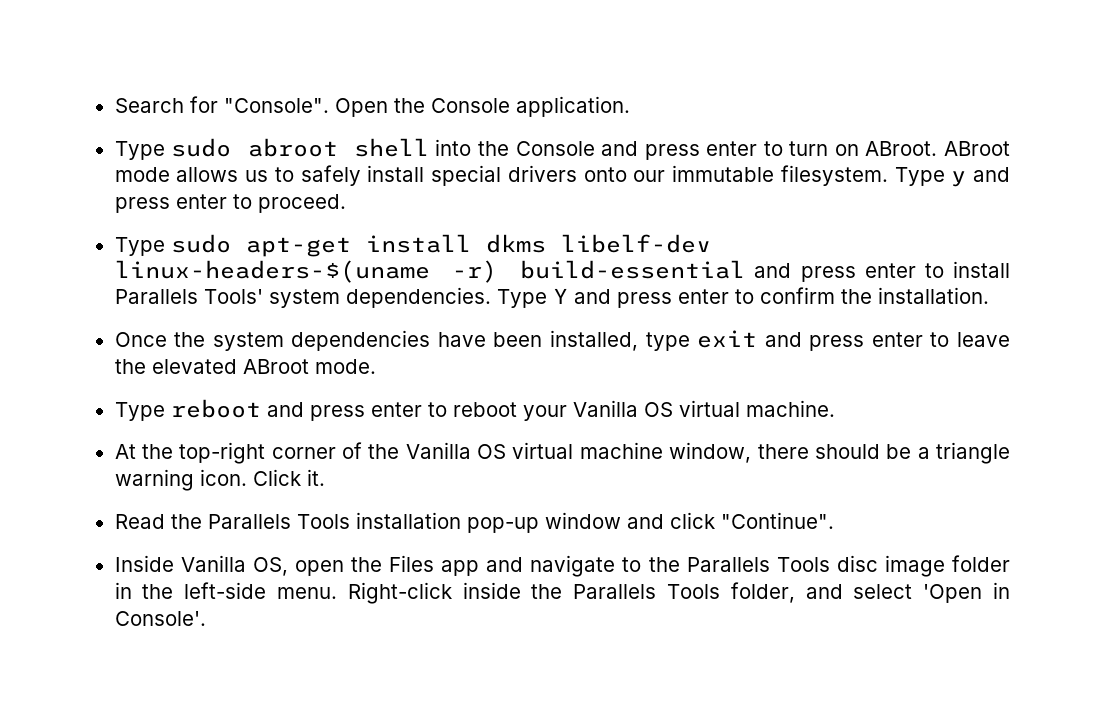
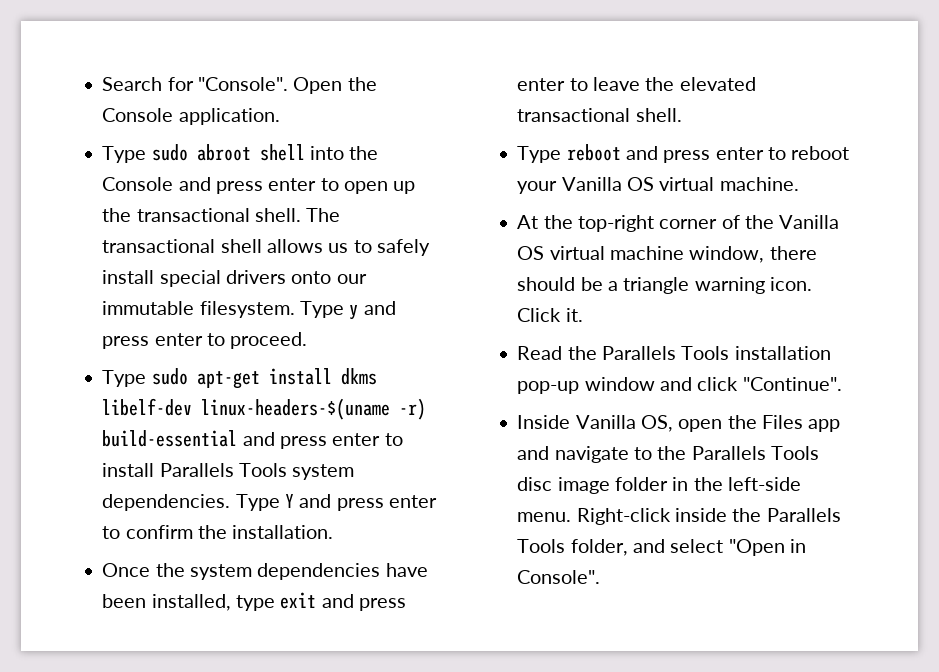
- Type sudo abroot shell into the Console and press enter to turn on ABroot. ABroot mode allows us to safely install special drivers onto our immutable filesystem.
+ Type sudo abroot shell into the Console and press enter to open up the transactional shell. The transactional shell allows us to safely install special drivers onto our immutable filesystem.
- Type sudo apt-get install dkms libelf-dev linux-headers-$(uname -r) build-essential and press enter to install Parallels Tools' system dependencies.
+ Type sudo apt-get install dkms libelf-dev linux-headers-$(uname -r) build-essential and press enter to install Parallels Tools system dependencies.
- Once the system dependencies have been installed, type exit and press enter to leave the elevated ABroot mode.
+ Once the system dependencies have been installed, type exit and press enter to leave the elevated transactional shell.
- Right-click inside the Parallels Tools folder, and select 'Open in Console'.
+ Right-click inside the Parallels Tools folder, and select "Open in Console".

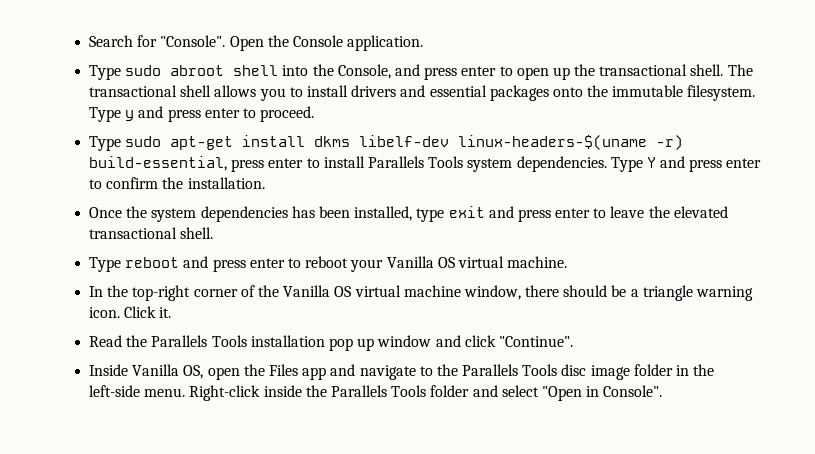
- Type sudo abroot shell into the Console and press enter to open up the transactional shell.
+ Type sudo abroot shell into the Console, and press enter to open up the transactional shell.
- The transactional shell allows us to safely install special drivers onto our immutable filesystem.
+ The transactional shell allows you to install drivers and essential packages onto the immutable filesystem.
- Type sudo apt-get install dkms libelf-dev linux-headers-$(uname -r) build-essential and press enter to install Parallels Tools system dependencies.
+ Type sudo apt-get install dkms libelf-dev linux-headers-$(uname -r) build-essential, press enter to install Parallels Tools system dependencies.
- Once the system dependencies have been installed, type exit and press enter to leave the elevated transactional shell.
+ Once the system dependencies has been installed, type exit and press enter to leave the elevated transactional shell.
- At the top-right corner of the Vanilla OS virtual machine window, there should be a triangle warning icon.
+ In the top-right corner of the Vanilla OS virtual machine window, there should be a triangle warning icon.
- Read the Parallels Tools installation pop-up window and click "Continue".
+ Read the Parallels Tools installation pop up window and click "Continue".
- Right-click inside the Parallels Tools folder, and select "Open in Console".
+ Right-click inside the Parallels Tools folder and select "Open in Console".

